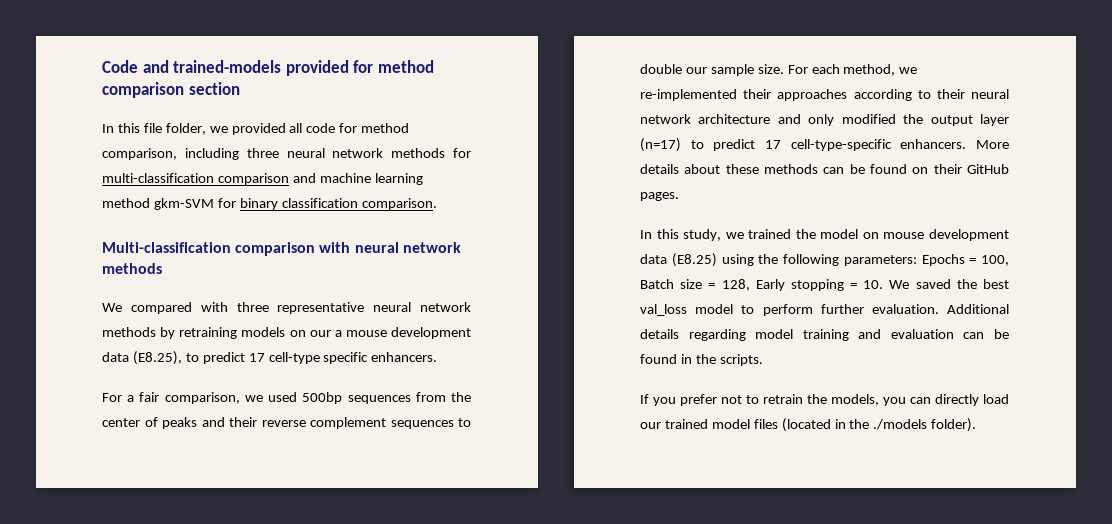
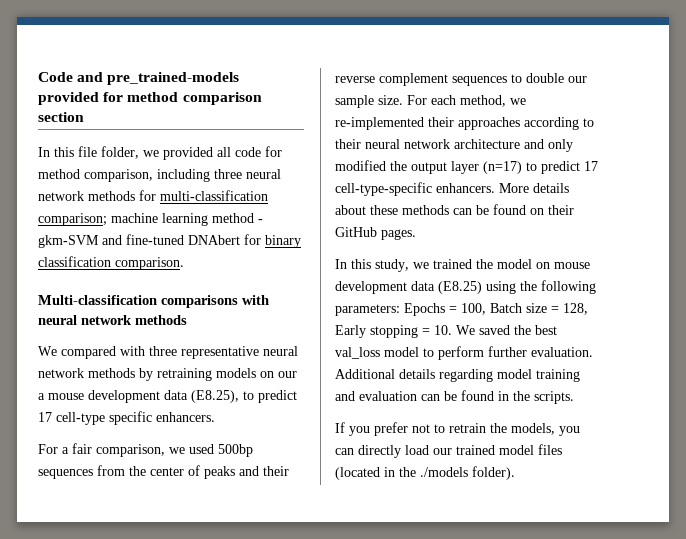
- Code and trained-models provided for method comparison section
+ Code and pre_trained-models provided for method comparison section
- In this file folder, we provided all code for method comparison, including three neural network methods for multi-classification comparison and machine learning method gkm-SVM for binary classification comparison.
+ In this file folder, we provided all code for method comparison, including three neural network methods for multi-classification comparison; machine learning method - gkm-SVM and fine-tuned DNAbert for binary classification comparison.
- Multi-classification comparison with neural network methods
+ Multi-classification comparisons with neural network methods

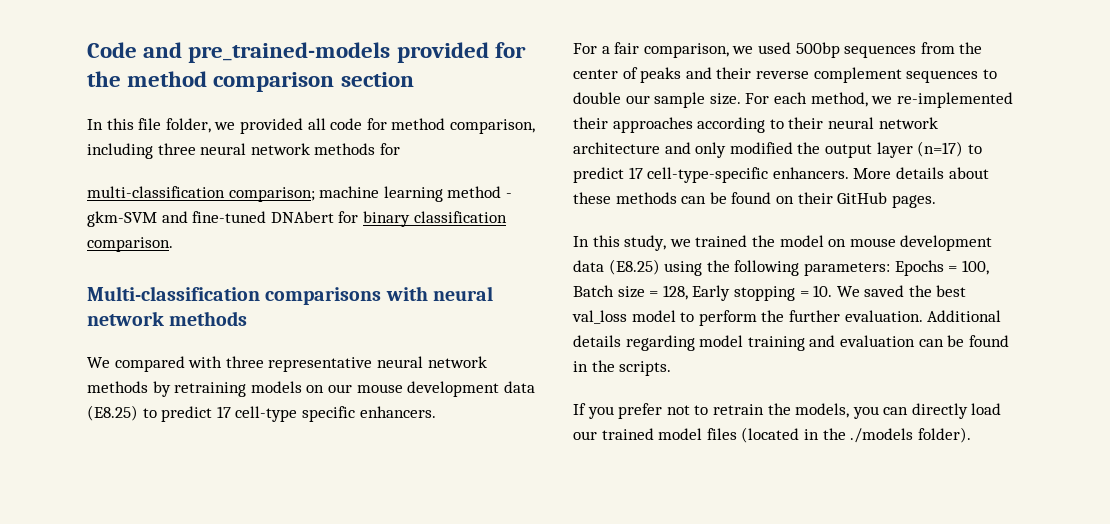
- Code and pre_trained-models provided for method comparison section
+ Code and pre_trained-models provided for the method comparison section
- In this file folder, we provided all code for method comparison, including three neural network methods for multi-classification comparison; machine learning method - gkm-SVM and fine-tuned DNAbert for binary classification comparison.
+ In this file folder, we provided all code for method comparison, including three neural network methods for
+ multi-classification comparison; machine learning method - gkm-SVM and fine-tuned DNAbert for binary classification comparison.
- We compared with three representative neural network methods by retraining models on our a mouse development data (E8.25), to predict 17 cell-type specific enhancers.
+ We compared with three representative neural network methods by retraining models on our mouse development data (E8.25) to predict 17 cell-type specific enhancers.
- In this study, we trained the model on mouse development data (E8.25) using the following parameters: Epochs = 100, Batch size = 128, Early stopping = 10. We saved the best val_loss model to perform further evaluation.
+ In this study, we trained the model on mouse development data (E8.25) using the following parameters: Epochs = 100, Batch size = 128, Early stopping = 10. We saved the best val_loss model to perform the further evaluation.

